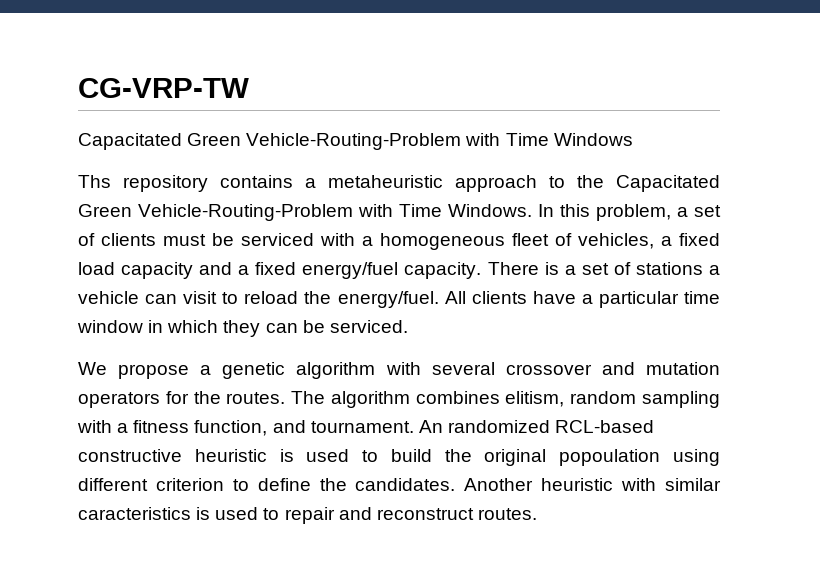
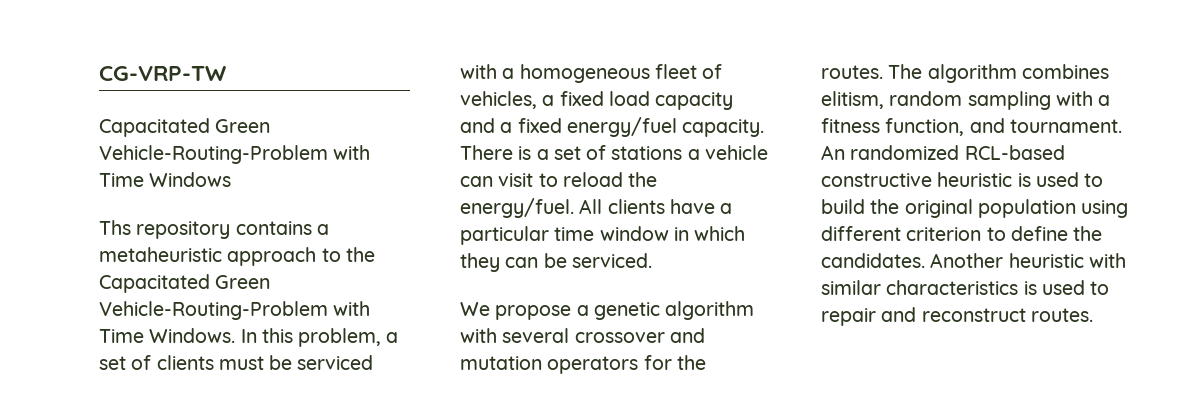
- An randomized RCL-based constructive heuristic is used to build the original popoulation using different criterion to define the candidates.
+ An randomized RCL-based constructive heuristic is used to build the original population using different criterion to define the candidates.
- Another heuristic with similar caracteristics is used to repair and reconstruct routes.
+ Another heuristic with similar characteristics is used to repair and reconstruct routes.

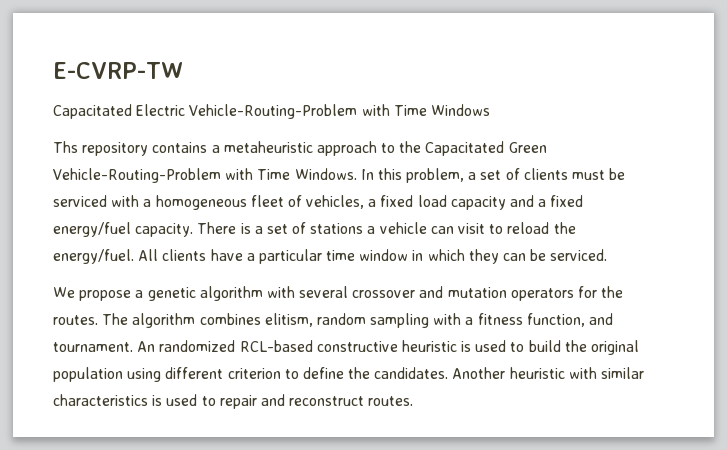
- CG-VRP-TW
- Capacitated Green Vehicle-Routing-Problem with Time Windows
+ E-CVRP-TW
+ Capacitated Electric Vehicle-Routing-Problem with Time Windows

